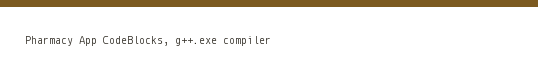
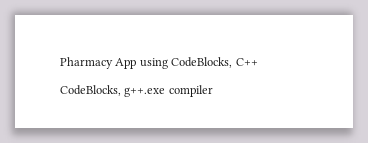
- Pharmacy App CodeBlocks, g++.exe compiler
+ Pharmacy App using CodeBlocks, C++
+ CodeBlocks, g++.exe compiler

